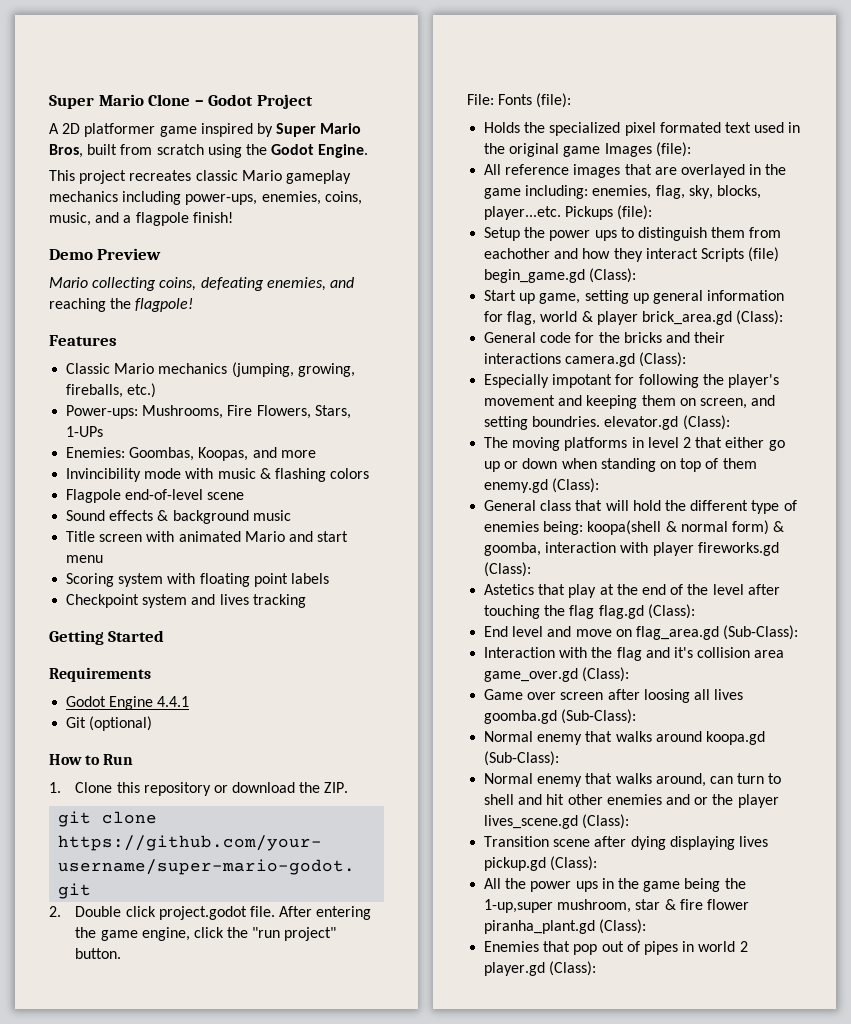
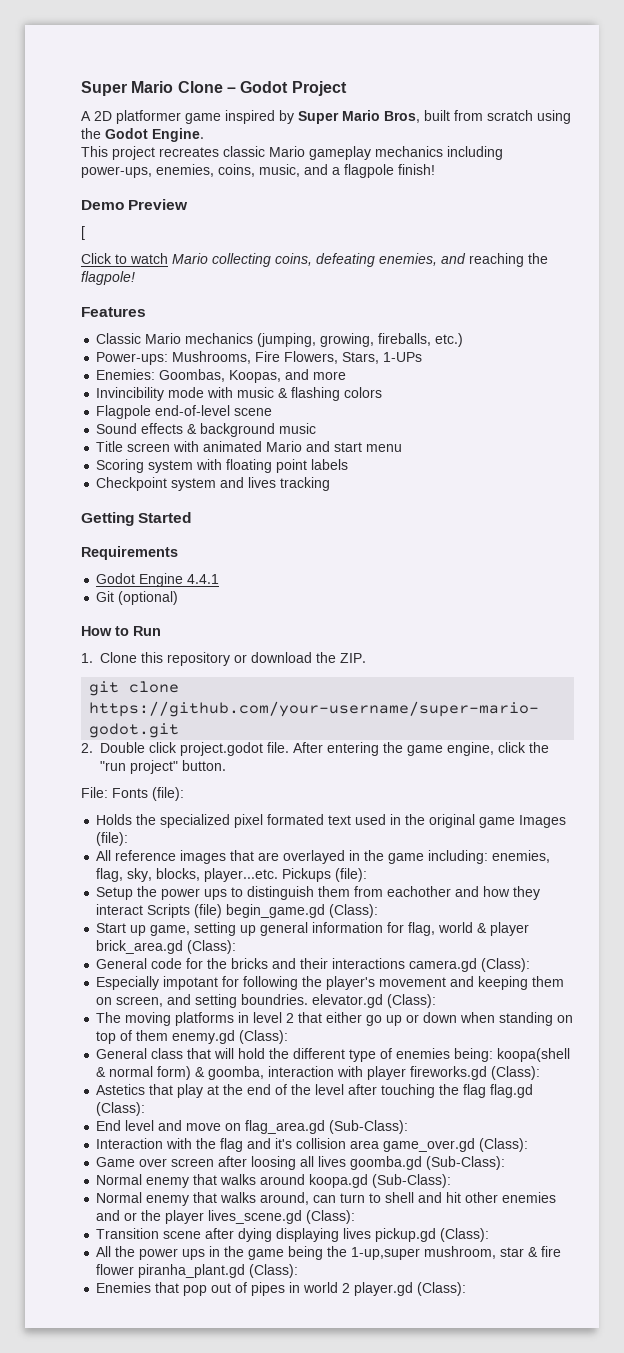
- Mario collecting coins, defeating enemies, and reaching the flagpole!
+ [
+ Click to watch Mario collecting coins, defeating enemies, and reaching the flagpole!

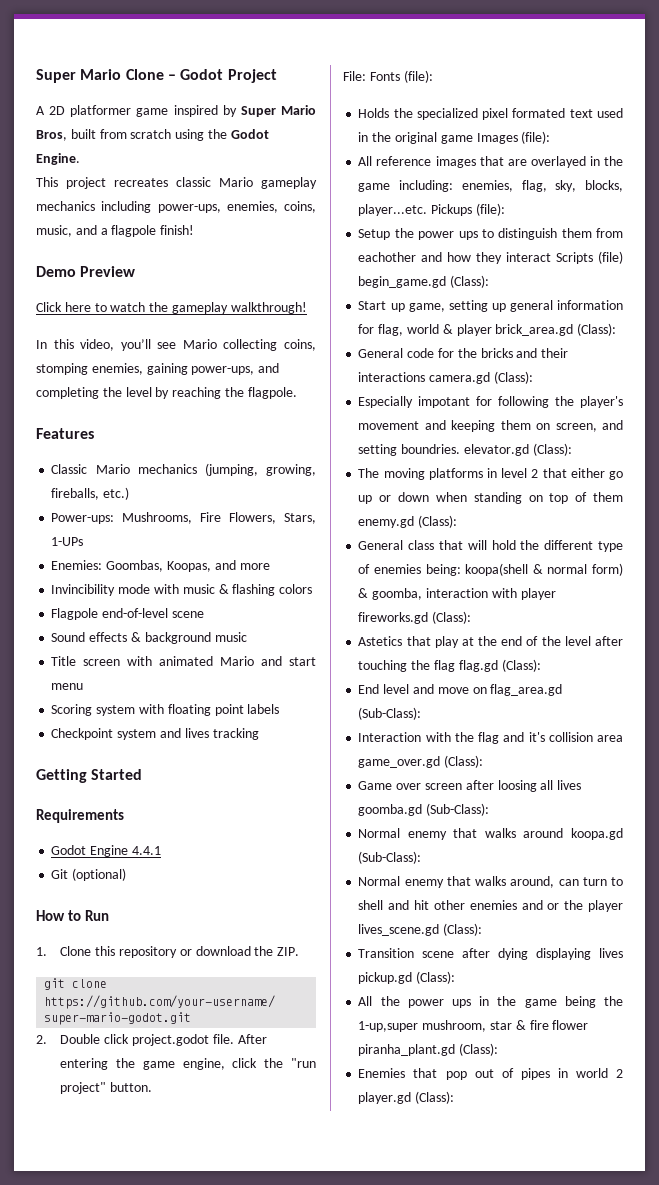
- [
- Click to watch Mario collecting coins, defeating enemies, and reaching the flagpole!
+ Click here to watch the gameplay walkthrough!
+ In this video, you’ll see Mario collecting coins, stomping enemies, gaining power-ups, and completing the level by reaching the flagpole.

